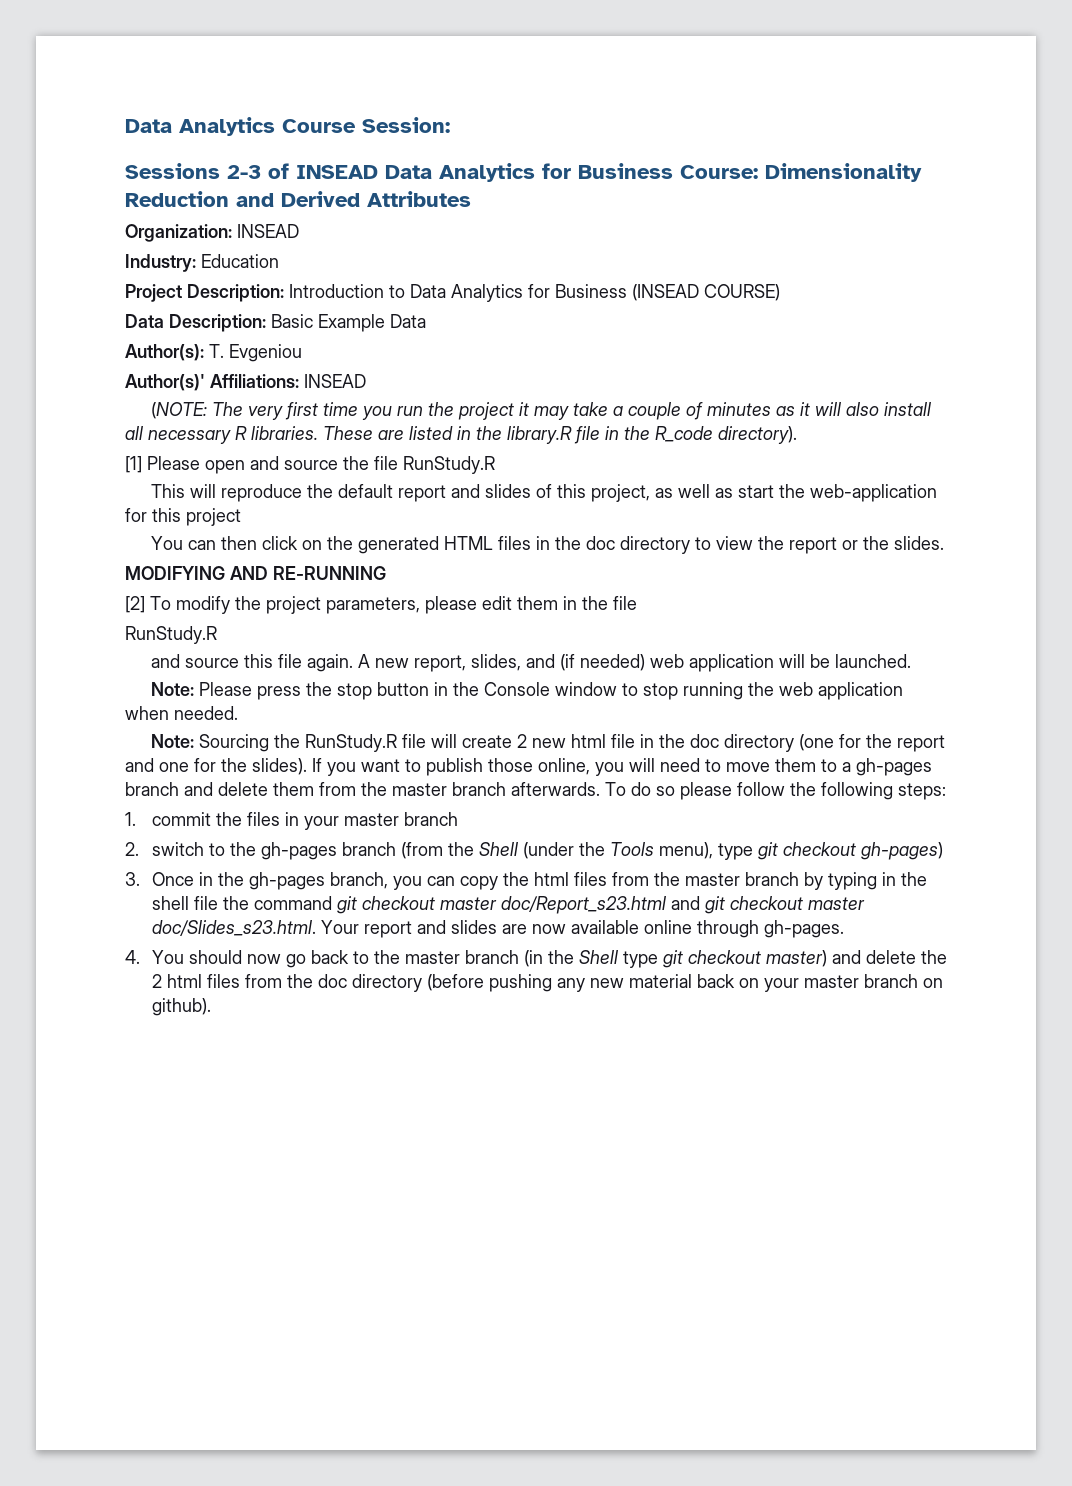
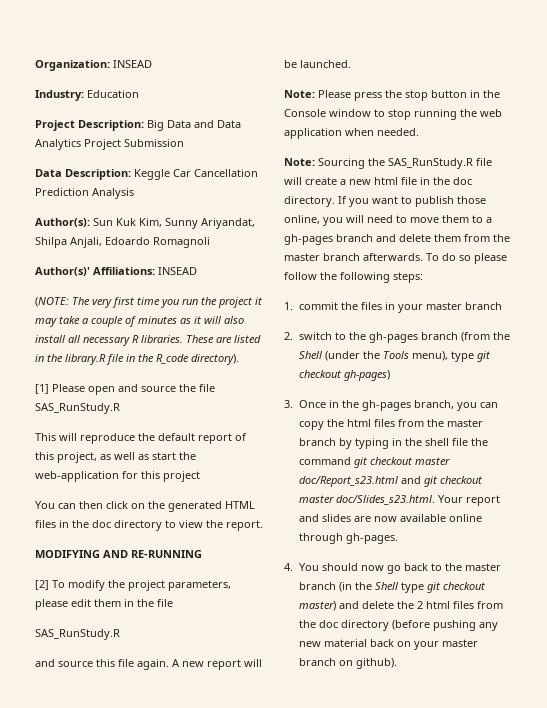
- Data Analytics Course Session:
- Sessions 2-3 of INSEAD Data Analytics for Business Course: Dimensionality Reduction and Derived Attributes
- Project Description: Introduction to Data Analytics for Business (INSEAD COURSE)
- Data Description: Basic Example Data
- Author(s): T. Evgeniou
+ Project Description: Big Data and Data Analytics Project Submission
+ Data Description: Keggle Car Cancellation Prediction Analysis
+ Author(s): Sun Kuk Kim, Sunny Ariyandat, Shilpa Anjali, Edoardo Romagnoli
- [1] Please open and source the file RunStudy.R
+ [1] Please open and source the file SAS_RunStudy.R
- This will reproduce the default report and slides of this project, as well as start the web-application for this project
+ This will reproduce the default report of this project, as well as start the web-application for this project
- You can then click on the generated HTML files in the doc directory to view the report or the slides.
+ You can then click on the generated HTML files in the doc directory to view the report.
  [2] To modify the project parameters, please edit them in the file
- RunStudy.R
+ SAS_RunStudy.R
- A new report, slides, and (if needed) web application will be launched.
+ A new report will be launched.
- Note: Sourcing the RunStudy.R file will create 2 new html file in the doc directory (one for the report and one for the slides).
+ Note: Sourcing the SAS_RunStudy.R file will create a new html file in the doc directory.

